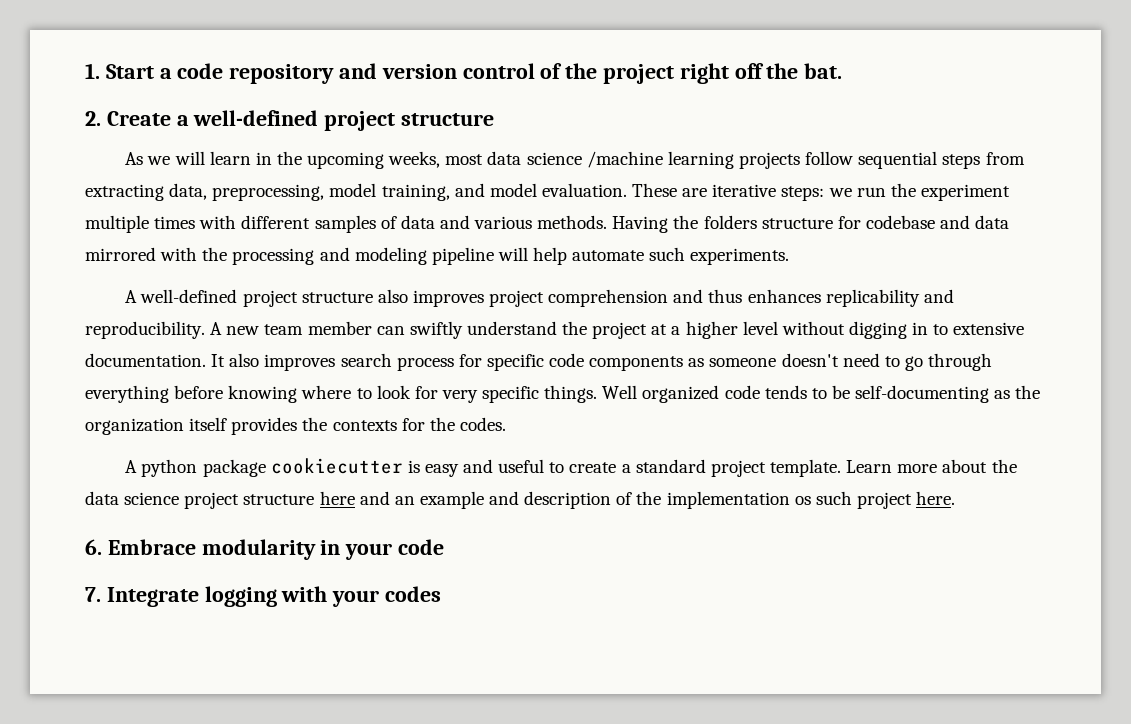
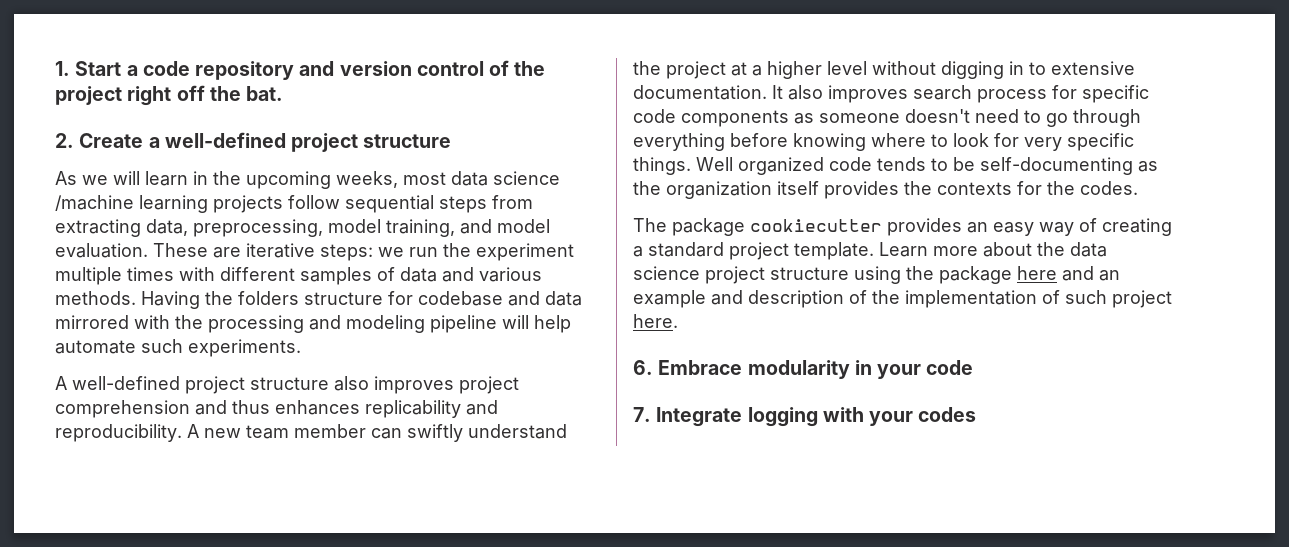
- A python package cookiecutter is easy and useful to create a standard project template.
+ The package cookiecutter provides an easy way of creating a standard project template.
- Learn more about the data science project structure here and an example and description of the implementation os such project here.
+ Learn more about the data science project structure using the package here and an example and description of the implementation of such project here.

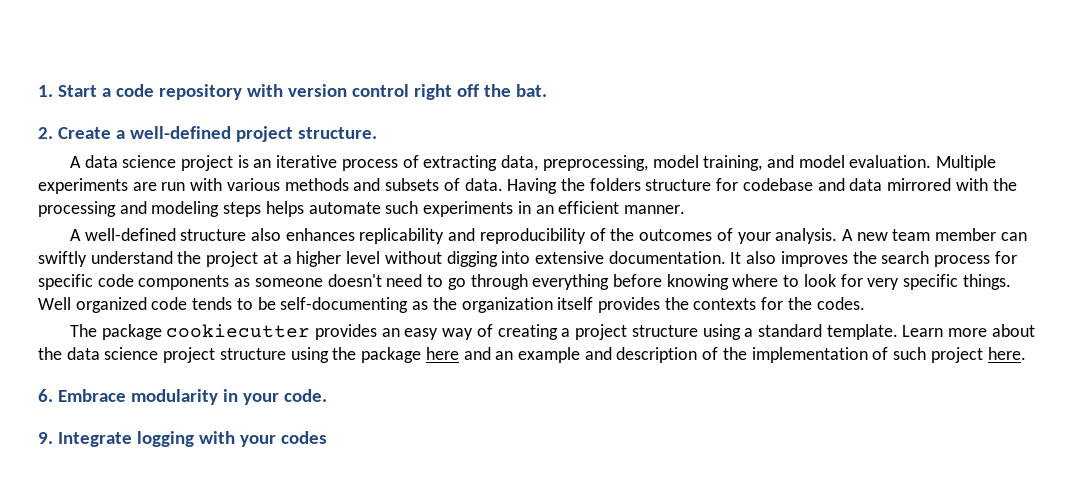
- 1. Start a code repository and version control of the project right off the bat.
+ 1. Start a code repository with version control right off the bat.
- 2. Create a well-defined project structure
- As we will learn in the upcoming weeks, most data science /machine learning projects follow sequential steps from extracting data, preprocessing, model training, and model evaluation.
+ 2. Create a well-defined project structure.
+ A data science project is an iterative process of extracting data, preprocessing, model training, and model evaluation.
- These are iterative steps: we run the experiment multiple times with different samples of data and various methods.
+ Multiple experiments are run with various methods and subsets of data.
- Having the folders structure for codebase and data mirrored with the processing and modeling pipeline will help automate such experiments.
+ Having the folders structure for codebase and data mirrored with the processing and modeling steps helps automate such experiments in an efficient manner.
- A well-defined project structure also improves project comprehension and thus enhances replicability and reproducibility.
+ A well-defined structure also enhances replicability and reproducibility of the outcomes of your analysis.
- A new team member can swiftly understand the project at a higher level without digging in to extensive documentation.
+ A new team member can swiftly understand the project at a higher level without digging into extensive documentation.
- It also improves search process for specific code components as someone doesn't need to go through everything before knowing where to look for very specific things.
+ It also improves the search process for specific code components as someone doesn't need to go through everything before knowing where to look for very specific things.
- The package cookiecutter provides an easy way of creating a standard project template.
+ The package cookiecutter provides an easy way of creating a project structure using a standard template.
- 6. Embrace modularity in your code
- 7. Integrate logging with your codes
+ 6. Embrace modularity in your code.
+ 9. Integrate logging with your codes

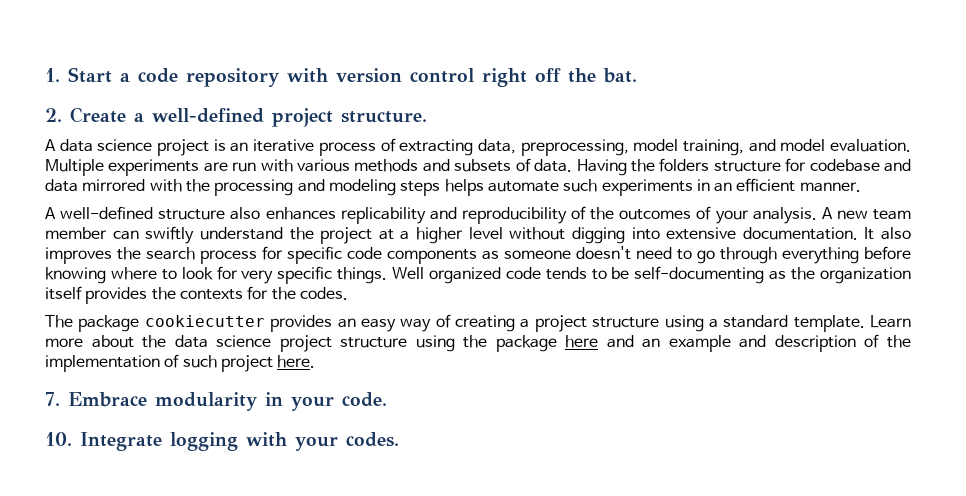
- 6. Embrace modularity in your code.
+ 7. Embrace modularity in your code.
- 9. Integrate logging with your codes
+ 10. Integrate logging with your codes.

